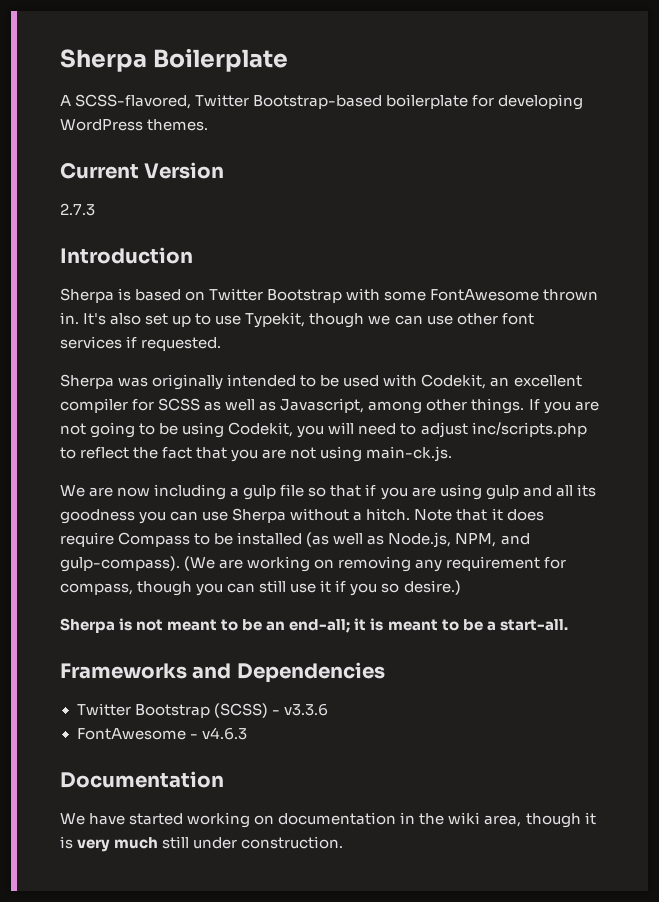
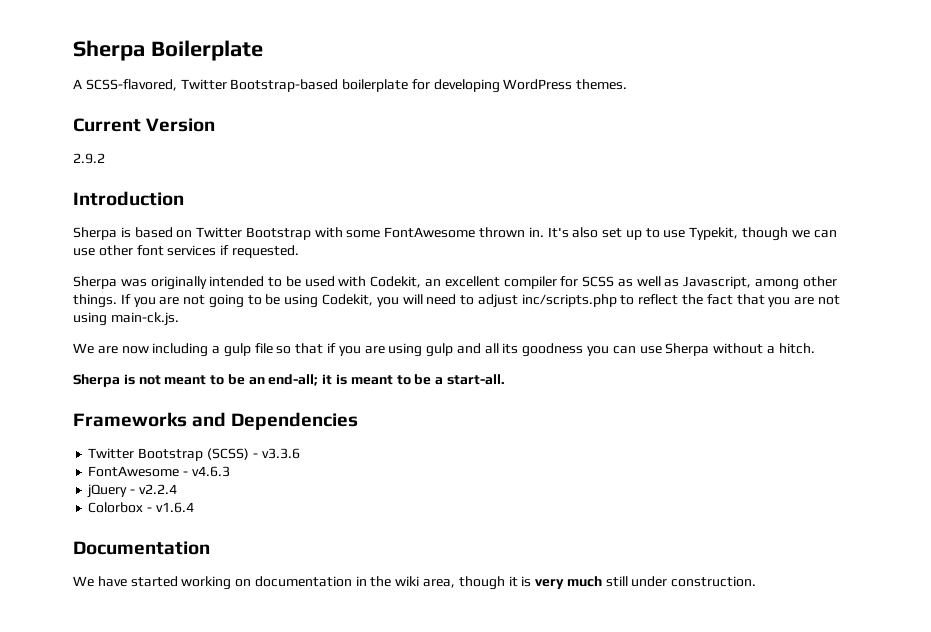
- 2.7.3
+ 2.9.2
- Note that it does require Compass to be installed (as well as Node.js, NPM, and gulp-compass). (We are working on removing any requirement for compass, though you can still use it if you so desire.)
+ jQuery - v2.2.4
+ Colorbox - v1.6.4

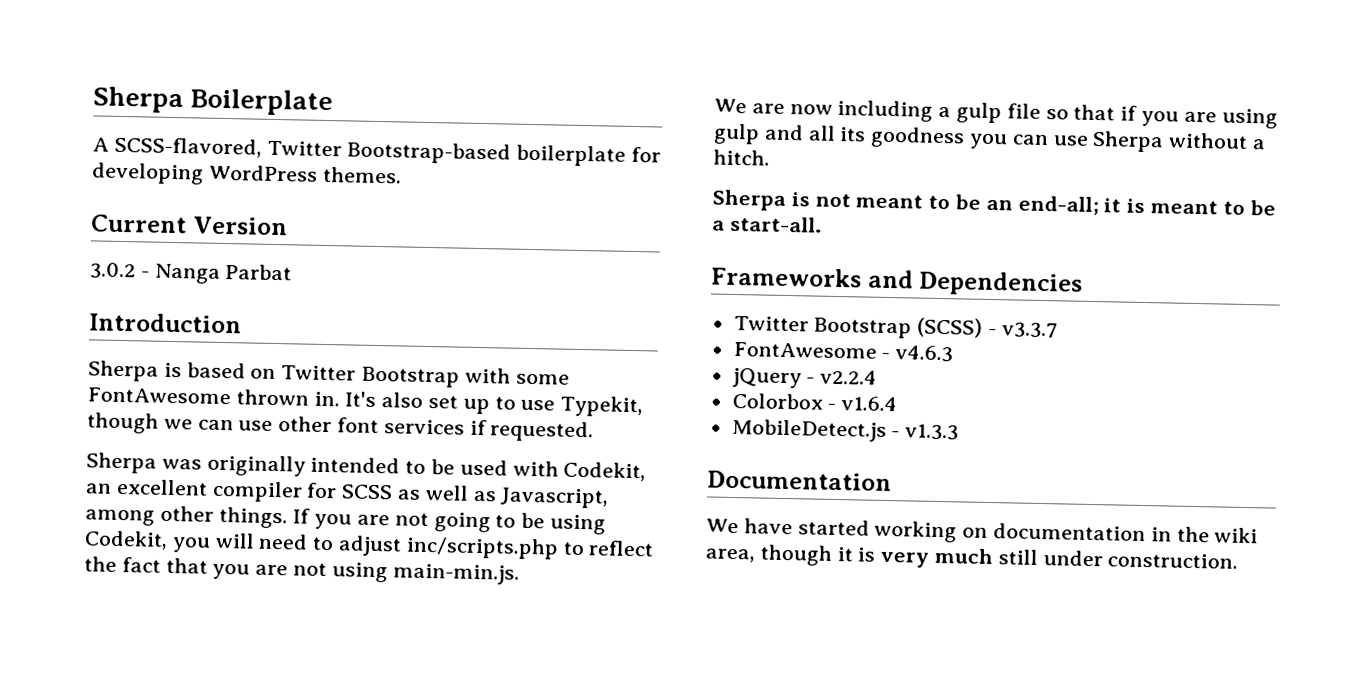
- 2.9.2
+ 3.0.2 - Nanga Parbat
- If you are not going to be using Codekit, you will need to adjust inc/scripts.php to reflect the fact that you are not using main-ck.js.
+ If you are not going to be using Codekit, you will need to adjust inc/scripts.php to reflect the fact that you are not using main-min.js.
- Twitter Bootstrap (SCSS) - v3.3.6
+ Twitter Bootstrap (SCSS) - v3.3.7
+ MobileDetect.js - v1.3.3

